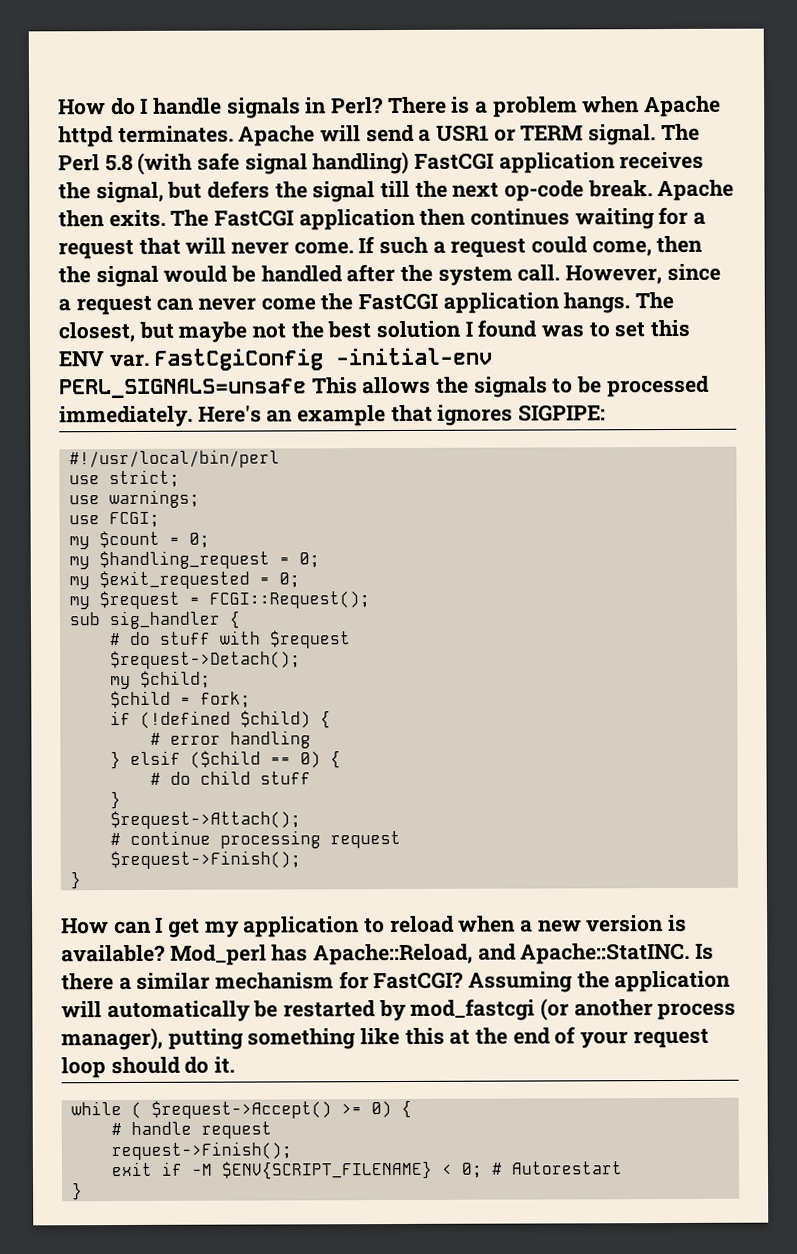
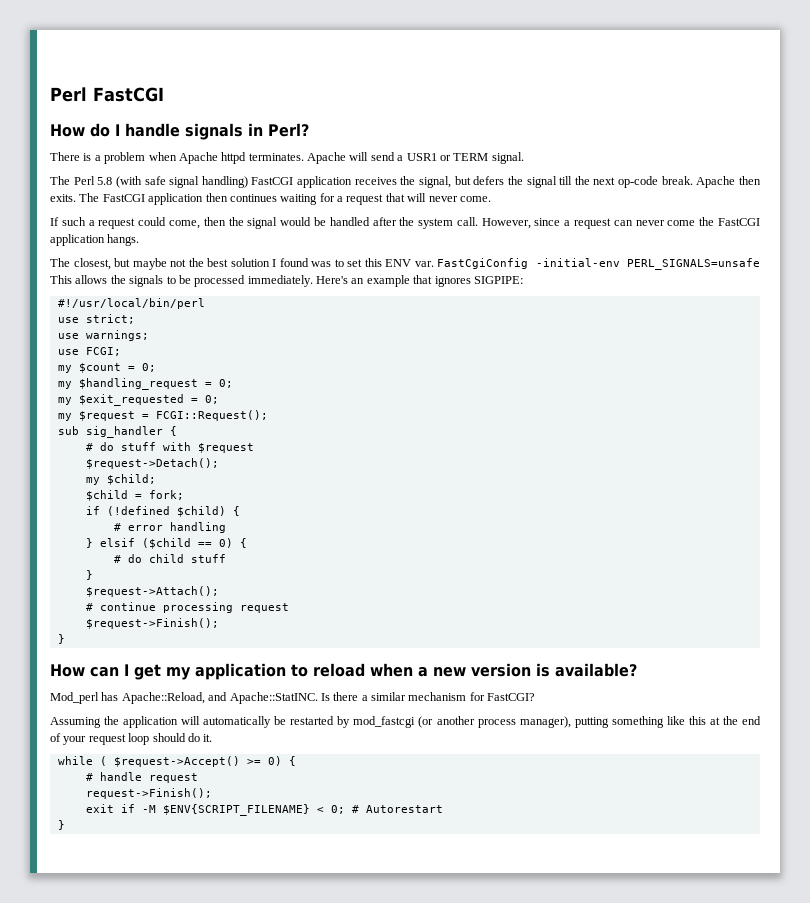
+ Perl FastCGI
- How do I handle signals in Perl? There is a problem when Apache httpd terminates.
+ How do I handle signals in Perl?
+ There is a problem when Apache httpd terminates.
- Apache will send a USR1 or TERM signal. The Perl 5.8 (with safe signal handling) FastCGI application receives the signal, but defers the signal till the next op-code break.
+ Apache will send a USR1 or TERM signal.
+ The Perl 5.8 (with safe signal handling) FastCGI application receives the signal, but defers the signal till the next op-code break.
- The FastCGI application then continues waiting for a request that will never come. If such a request could come, then the signal would be handled after the system call.
+ The FastCGI application then continues waiting for a request that will never come.
+ If such a request could come, then the signal would be handled after the system call.
- However, since a request can never come the FastCGI application hangs. The closest, but maybe not the best solution I found was to set this ENV var.
+ However, since a request can never come the FastCGI application hangs.
+ The closest, but maybe not the best solution I found was to set this ENV var.
- How can I get my application to reload when a new version is available? Mod_perl has Apache::Reload, and Apache::StatINC.
+ How can I get my application to reload when a new version is available?
+ Mod_perl has Apache::Reload, and Apache::StatINC.
- Is there a similar mechanism for FastCGI? Assuming the application will automatically be restarted by mod_fastcgi (or another process manager), putting something like this at the end of your request loop should do it.
+ Is there a similar mechanism for FastCGI?
+ Assuming the application will automatically be restarted by mod_fastcgi (or another process manager), putting something like this at the end of your request loop should do it.

